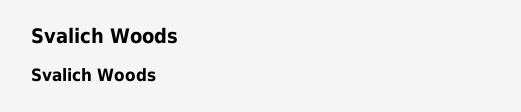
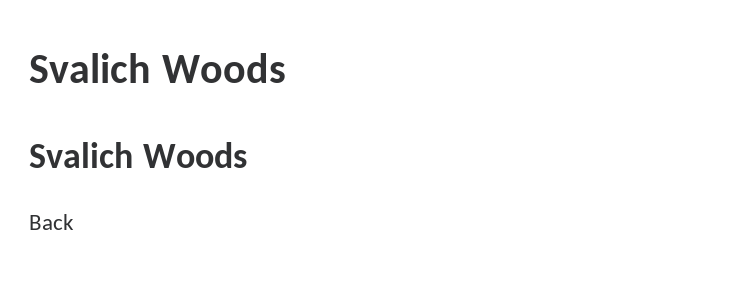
+ Back

